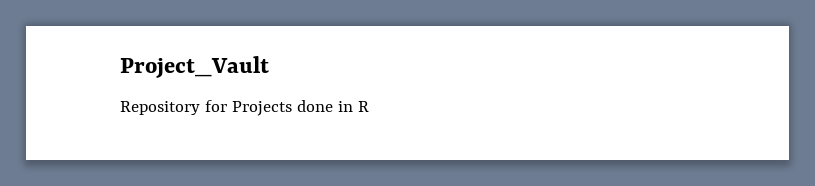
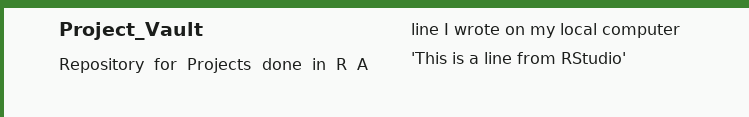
- Repository for Projects done in R
+ Repository for Projects done in R A line I wrote on my local computer
+ 'This is a line from RStudio'

